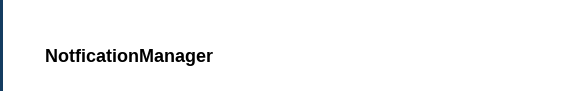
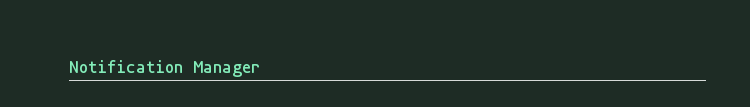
- NotficationManager
+ Notification Manager

